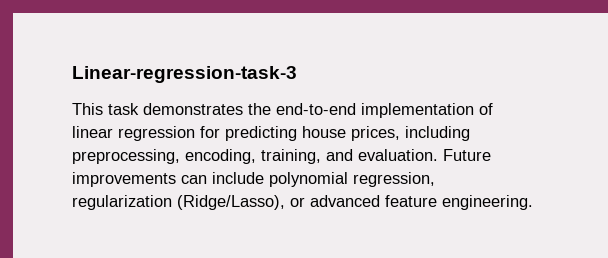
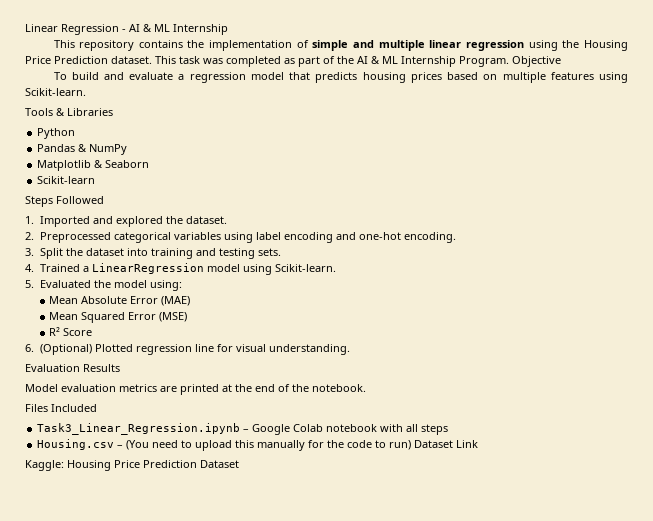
- Linear-regression-task-3
- This task demonstrates the end-to-end implementation of linear regression for predicting house prices, including preprocessing, encoding, training, and evaluation. Future improvements can include polynomial regression, regularization (Ridge/Lasso), or advanced feature engineering.
+ Linear Regression - AI & ML Internship
+ This repository contains the implementation of simple and multiple linear regression using the Housing Price Prediction dataset. This task was completed as part of the AI & ML Internship Program. Objective
+ To build and evaluate a regression model that predicts housing prices based on multiple features using Scikit-learn.
+ Tools & Libraries
+ Python
+ Pandas & NumPy
+ Matplotlib & Seaborn
+ Scikit-learn
+ Steps Followed
+ 1. Imported and explored the dataset.
+ 2. Preprocessed categorical variables using label encoding and one-hot encoding.
+ 3. Split the dataset into training and testing sets.
+ 4. Trained a LinearRegression model using Scikit-learn.
+ 5. Evaluated the model using:
+ Mean Absolute Error (MAE)
+ Mean Squared Error (MSE)
+ R² Score
+ 6. (Optional) Plotted regression line for visual understanding.
+ Evaluation Results
+ Model evaluation metrics are printed at the end of the notebook.
+ Files Included
+ Task3_Linear_Regression.ipynb – Google Colab notebook with all steps
+ Housing.csv – (You need to upload this manually for the code to run) Dataset Link
+ Kaggle: Housing Price Prediction Dataset

